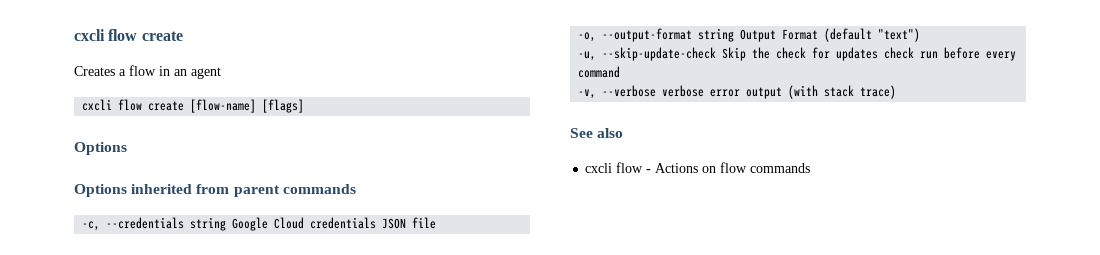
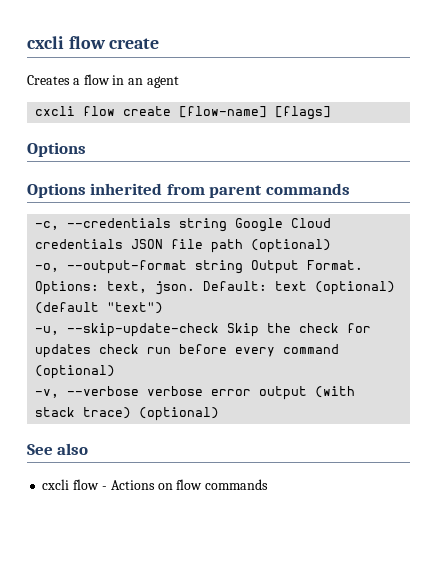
- -c, --credentials string Google Cloud credentials JSON file
+ -c, --credentials string Google Cloud credentials JSON file path (optional)
- -o, --output-format string Output Format (default "text")
+ -o, --output-format string Output Format. Options: text, json. Default: text (optional) (default "text")
- -u, --skip-update-check Skip the check for updates check run before every command
+ -u, --skip-update-check Skip the check for updates check run before every command (optional)
- -v, --verbose verbose error output (with stack trace)
+ -v, --verbose verbose error output (with stack trace) (optional)

